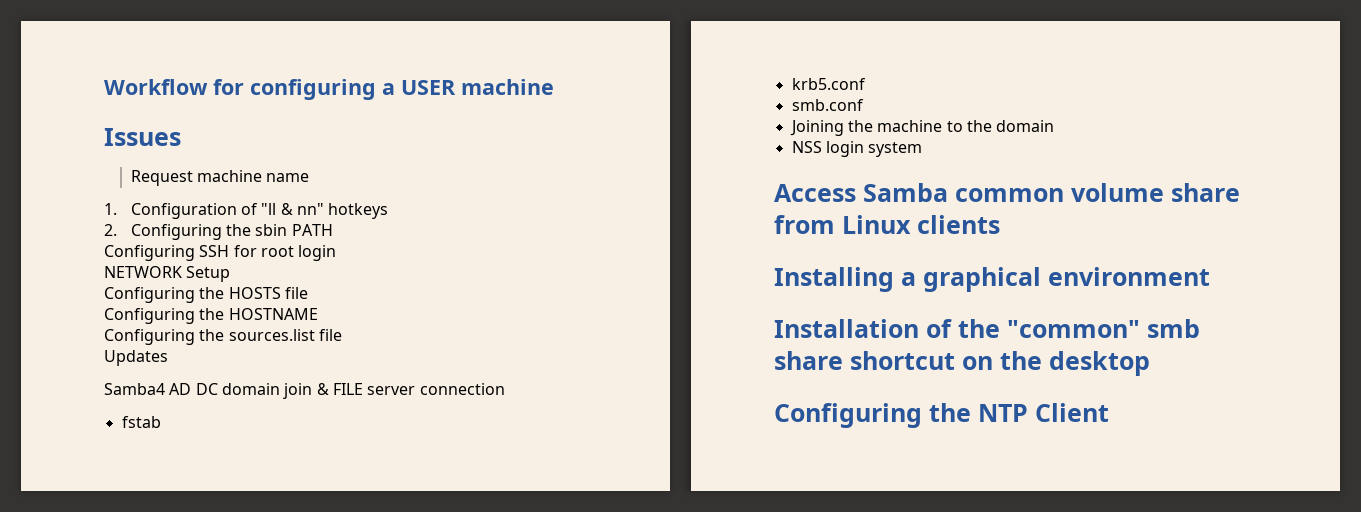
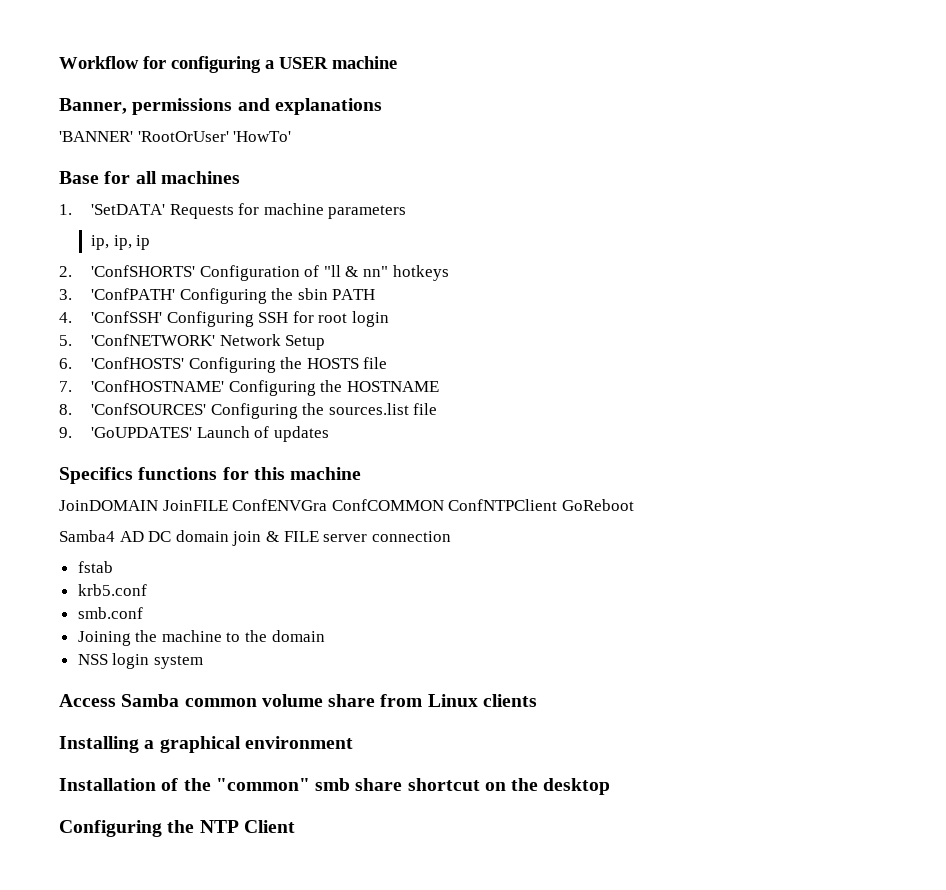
- Issues
- Request machine name
- 1. Configuration of "ll & nn" hotkeys
+ Banner, permissions and explanations
+ 'BANNER' 'RootOrUser' 'HowTo'
+ Base for all machines
+ 1. 'SetDATA' Requests for machine parameters
+ ip, ip, ip
+ 2. 'ConfSHORTS' Configuration of "ll & nn" hotkeys
- 2. Configuring the sbin PATH
+ 3. 'ConfPATH' Configuring the sbin PATH
- Configuring SSH for root login
+ 4. 'ConfSSH' Configuring SSH for root login
- NETWORK Setup
+ 5. 'ConfNETWORK' Network Setup
- Configuring the HOSTS file
+ 6. 'ConfHOSTS' Configuring the HOSTS file
- Configuring the HOSTNAME
+ 7. 'ConfHOSTNAME' Configuring the HOSTNAME
- Configuring the sources.list file
+ 8. 'ConfSOURCES' Configuring the sources.list file
- Updates
+ 9. 'GoUPDATES' Launch of updates
+ Specifics functions for this machine
+ JoinDOMAIN JoinFILE ConfENVGra ConfCOMMON ConfNTPClient GoReboot

